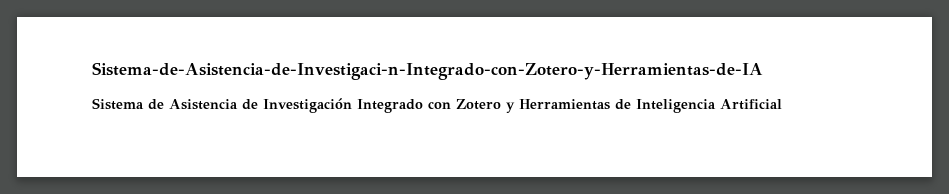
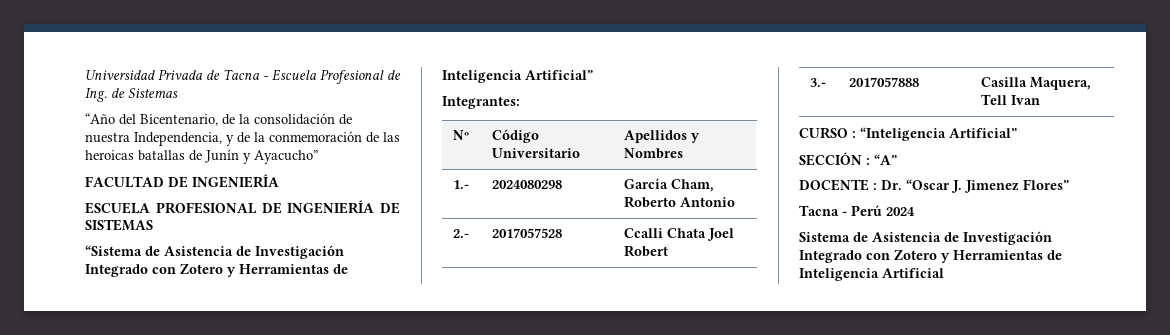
- Sistema-de-Asistencia-de-Investigaci-n-Integrado-con-Zotero-y-Herramientas-de-IA
+ Universidad Privada de Tacna - Escuela Profesional de Ing. de Sistemas
+ “Año del Bicentenario, de la consolidación de nuestra Independencia, y de la conmemoración de las heroicas batallas de Junín y Ayacucho”
+ FACULTAD DE INGENIERÍA
+ ESCUELA PROFESIONAL DE INGENIERÍA DE SISTEMAS
+ “Sistema de Asistencia de Investigación Integrado con Zotero y Herramientas de Inteligencia Artificial”
+ Integrantes:
+ Nº | Código Universitario | Apellidos y Nombres
+ 1.- | 2024080298 | García Cham, Roberto Antonio
+ 2.- | 2017057528 | Ccalli Chata Joel Robert
+ 3.- | 2017057888 | Casilla Maquera, Tell Ivan
+ CURSO : “Inteligencia Artificial”
+ SECCIÓN : “A”
+ DOCENTE : Dr. “Oscar J. Jimenez Flores”
+ Tacna - Perú 2024

